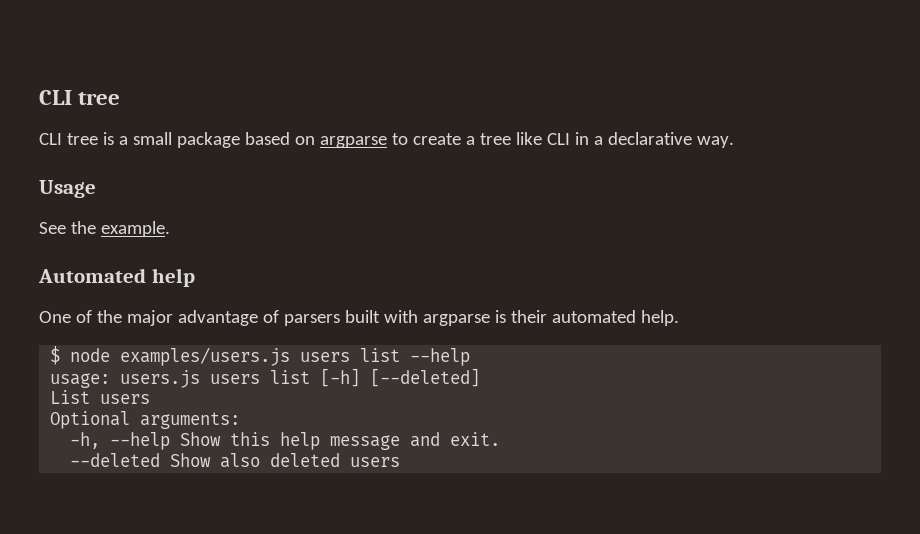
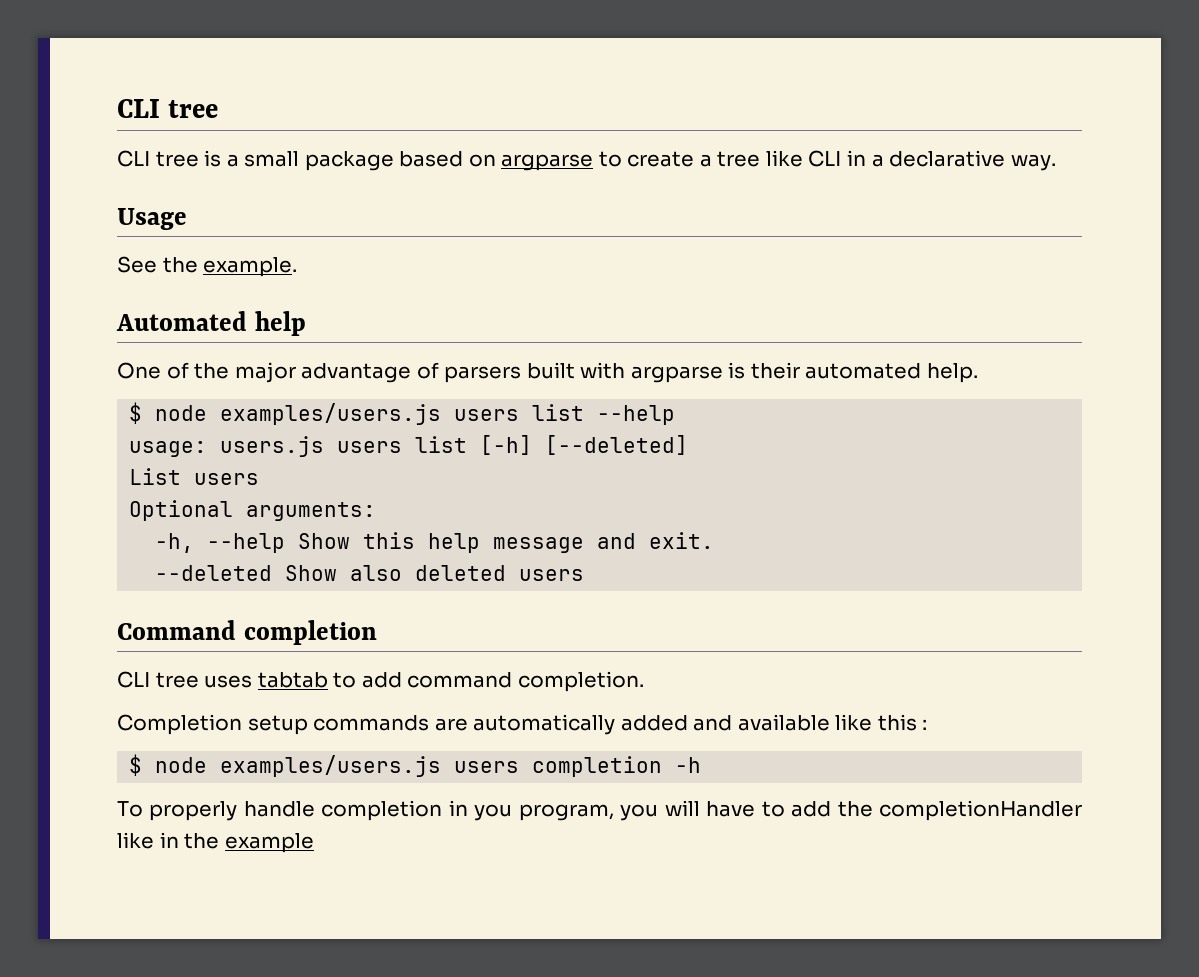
+ Command completion
+ CLI tree uses tabtab to add command completion.
+ Completion setup commands are automatically added and available like this :
+ $ node examples/users.js users completion -h
+ To properly handle completion in you program, you will have to add the completionHandler like in the example

